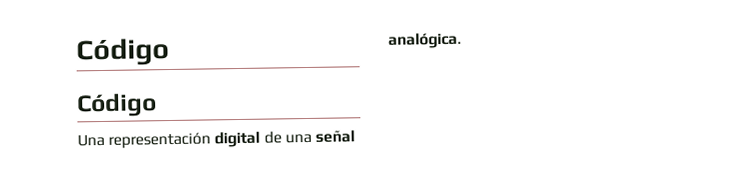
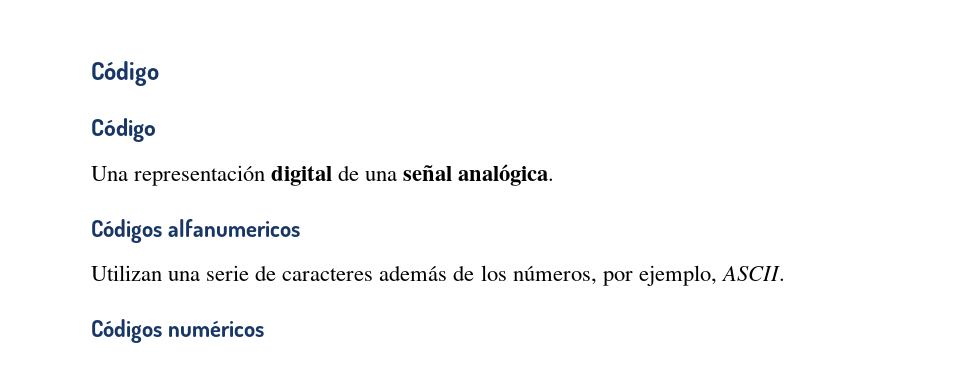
+ Códigos alfanumericos
+ Utilizan una serie de caracteres además de los números, por ejemplo, ASCII.
+ Códigos numéricos

